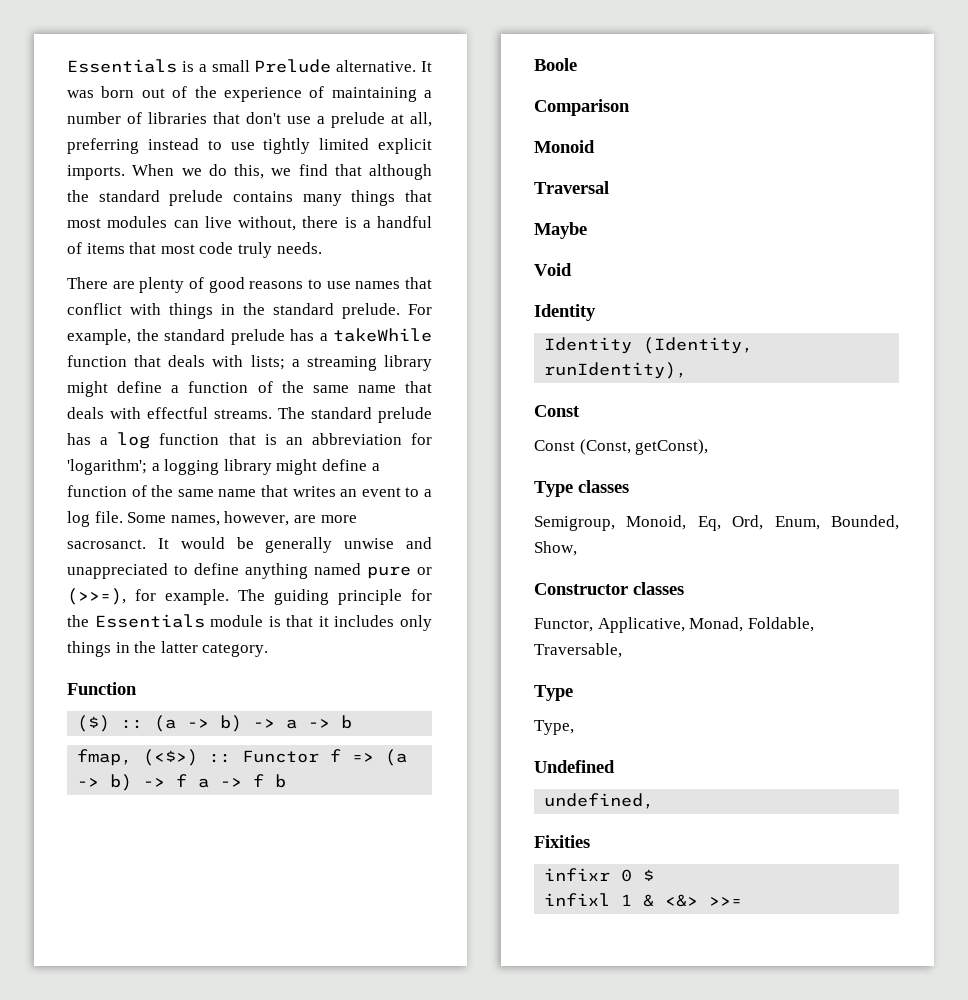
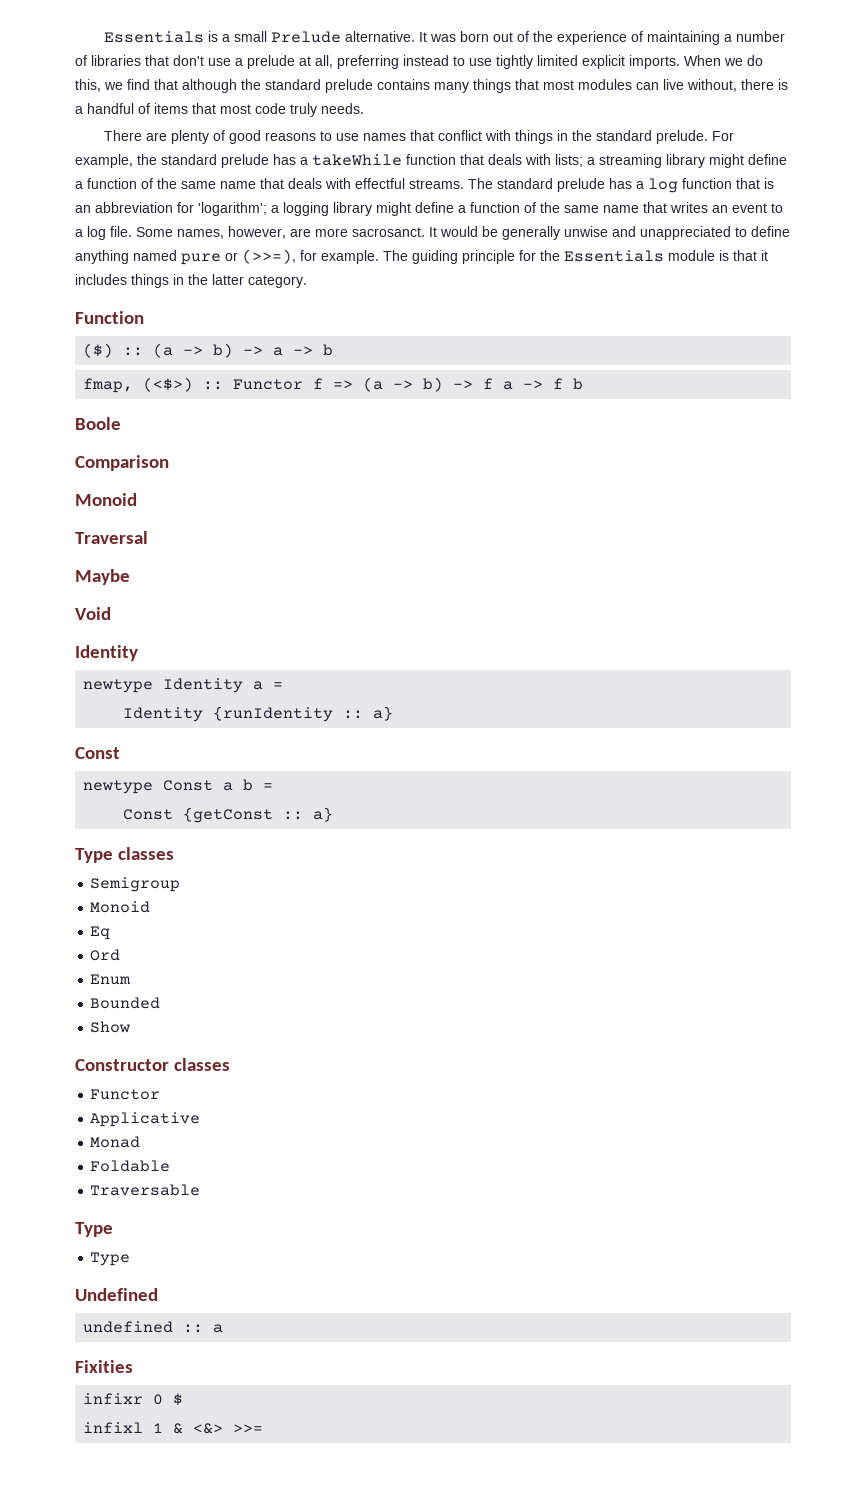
- The guiding principle for the Essentials module is that it includes only things in the latter category.
+ The guiding principle for the Essentials module is that it includes things in the latter category.
- Identity (Identity, runIdentity),
+ newtype Identity a =
+ Identity {runIdentity :: a}
  Const
- Const (Const, getConst),
+ newtype Const a b =
+ Const {getConst :: a}
  Type classes
- Semigroup, Monoid, Eq, Ord, Enum, Bounded, Show,
+ Semigroup
+ Monoid
+ Eq
+ Ord
+ Enum
+ Bounded
+ Show
  Constructor classes
- Functor, Applicative, Monad, Foldable, Traversable,
+ Functor
+ Applicative
+ Monad
+ Foldable
+ Traversable
  Type
- Type,
+ Type
- undefined,
+ undefined :: a

